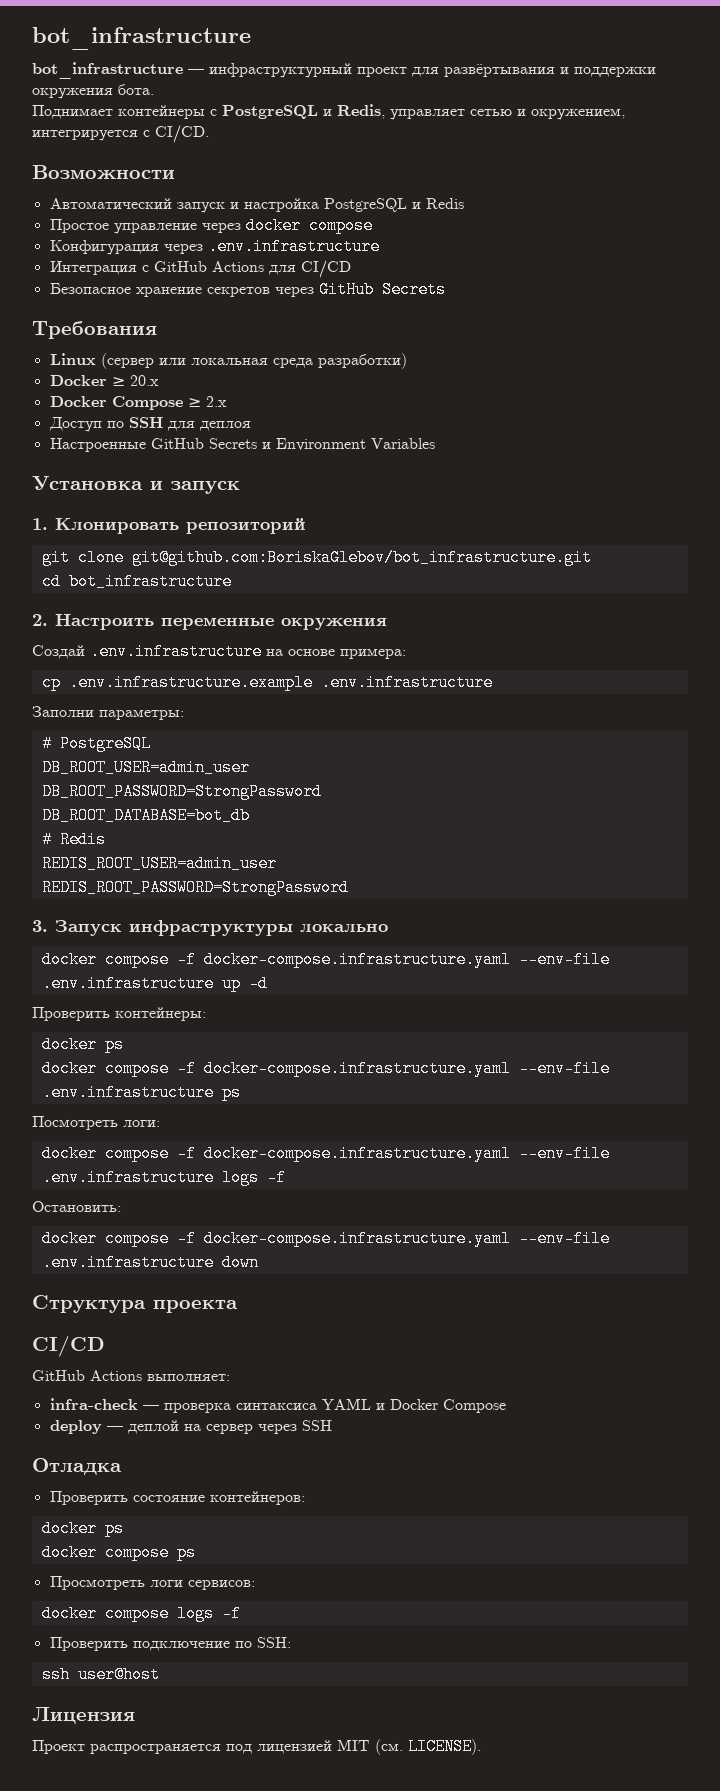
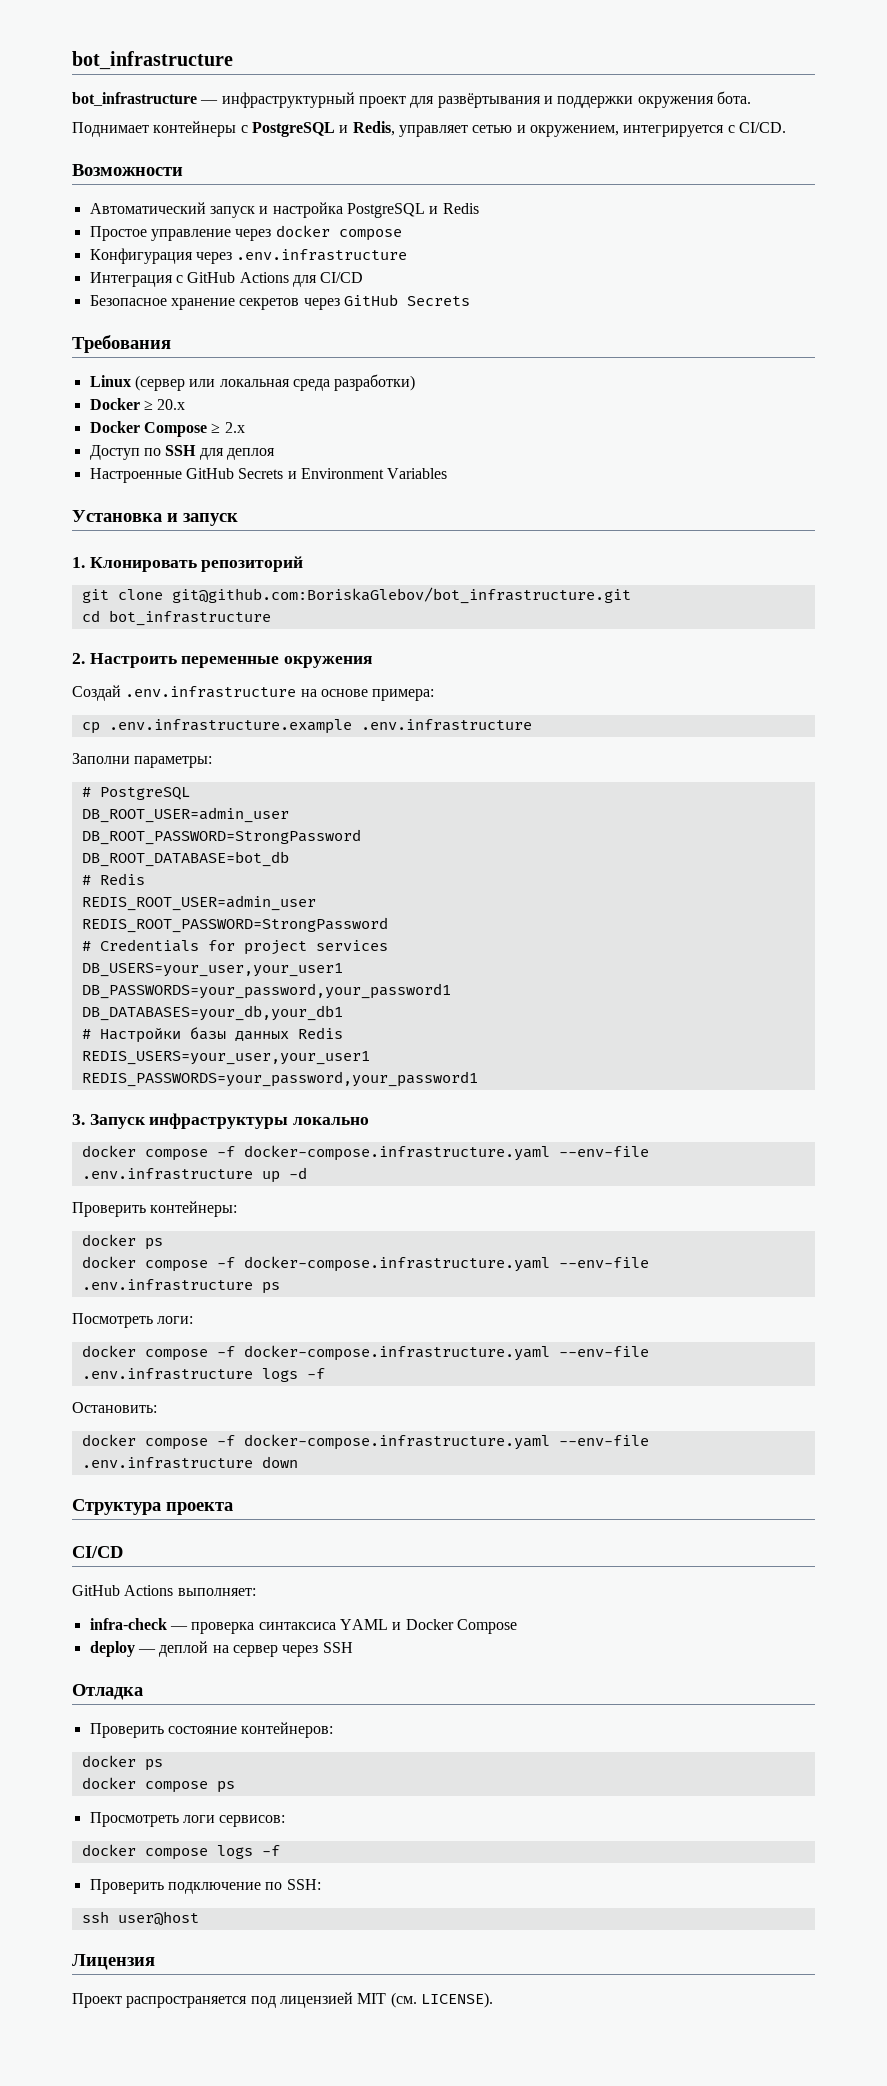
+ # Credentials for project services
+ DB_USERS=your_user,your_user1
+ DB_PASSWORDS=your_password,your_password1
+ DB_DATABASES=your_db,your_db1
+ # Настройки базы данных Redis
+ REDIS_USERS=your_user,your_user1
+ REDIS_PASSWORDS=your_password,your_password1

